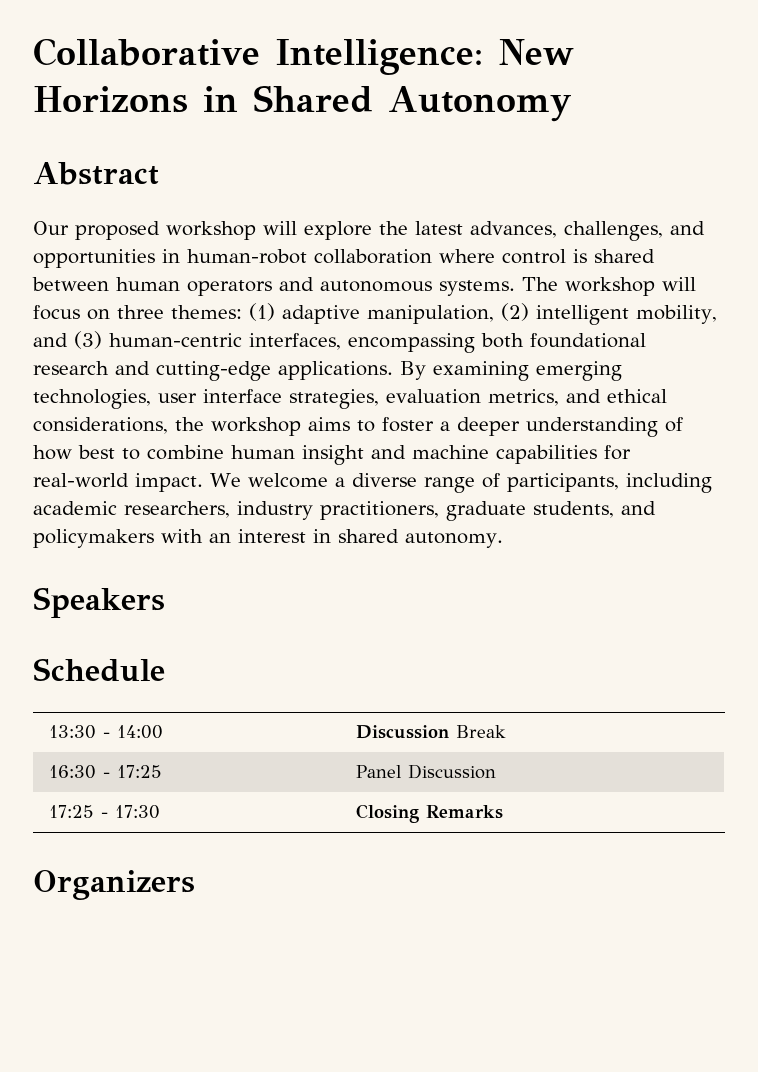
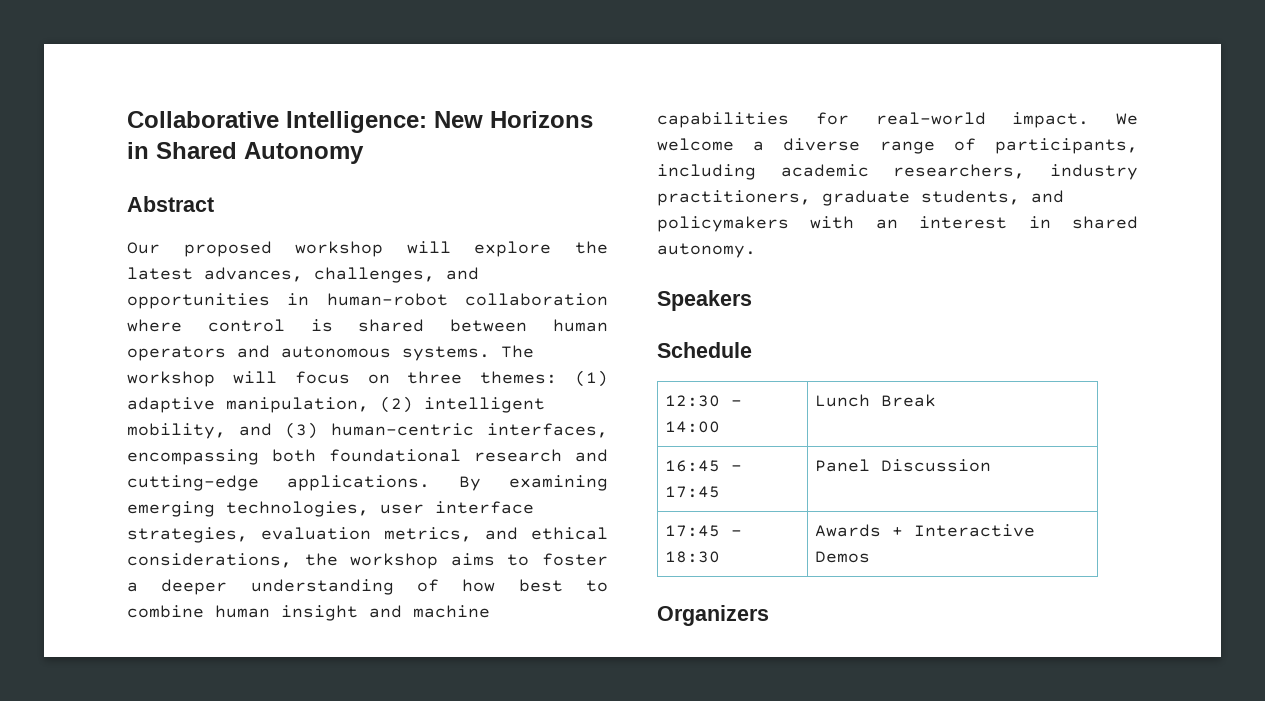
- 13:30 - 14:00 | Discussion Break
+ 12:30 - 14:00 | Lunch Break
- 16:30 - 17:25 | Panel Discussion
+ 16:45 - 17:45 | Panel Discussion
- 17:25 - 17:30 | Closing Remarks
+ 17:45 - 18:30 | Awards + Interactive Demos

